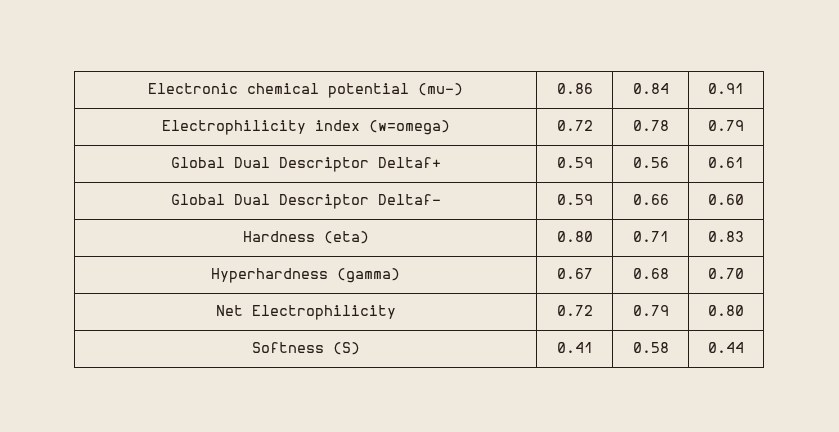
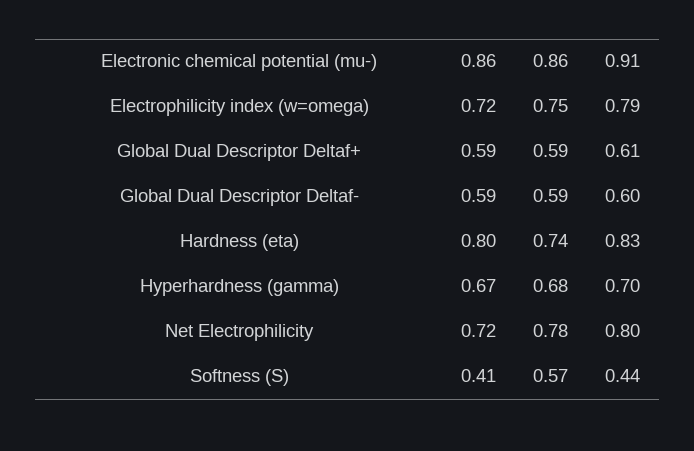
- Electronic chemical potential (mu-) | 0.86 | 0.84 | 0.91
+ Electronic chemical potential (mu-) | 0.86 | 0.86 | 0.91
- Electrophilicity index (w=omega) | 0.72 | 0.78 | 0.79
+ Electrophilicity index (w=omega) | 0.72 | 0.75 | 0.79
- Global Dual Descriptor Deltaf+ | 0.59 | 0.56 | 0.61
+ Global Dual Descriptor Deltaf+ | 0.59 | 0.59 | 0.61
- Global Dual Descriptor Deltaf- | 0.59 | 0.66 | 0.60
+ Global Dual Descriptor Deltaf- | 0.59 | 0.59 | 0.60
- Hardness (eta) | 0.80 | 0.71 | 0.83
+ Hardness (eta) | 0.80 | 0.74 | 0.83
- Net Electrophilicity | 0.72 | 0.79 | 0.80
+ Net Electrophilicity | 0.72 | 0.78 | 0.80
- Softness (S) | 0.41 | 0.58 | 0.44
+ Softness (S) | 0.41 | 0.57 | 0.44

